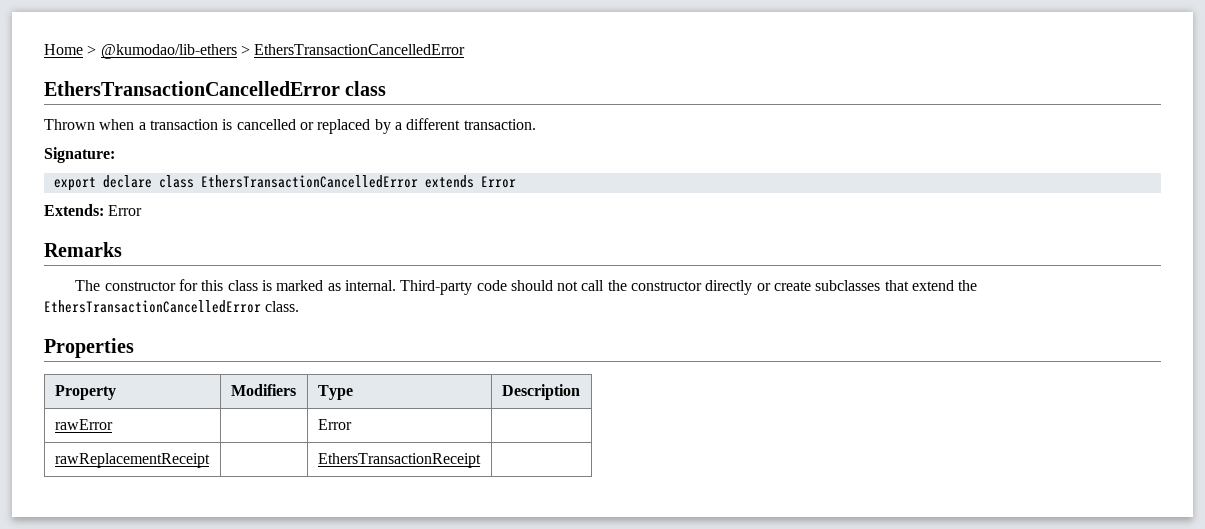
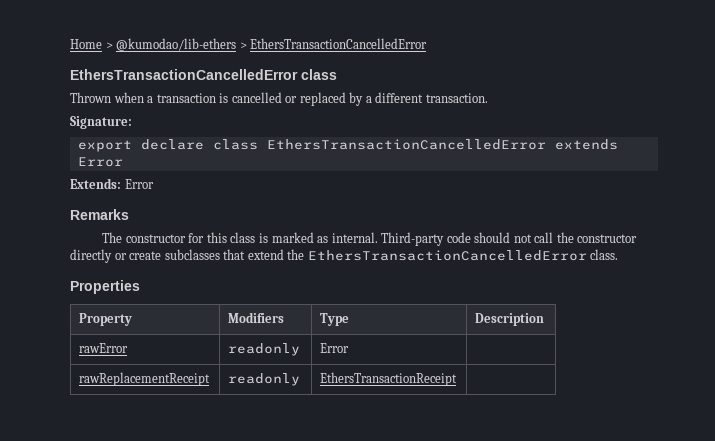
- rawError | | Error |
+ rawError | readonly | Error |
- rawReplacementReceipt | | EthersTransactionReceipt |
+ rawReplacementReceipt | readonly | EthersTransactionReceipt |

